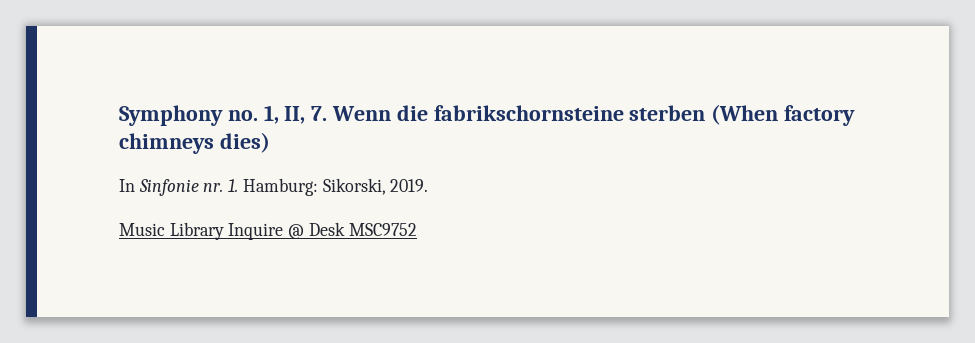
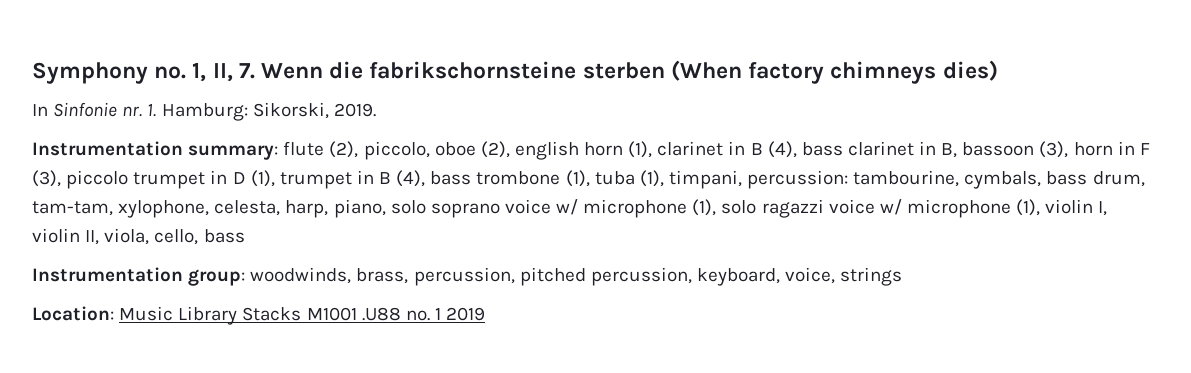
- Music Library Inquire @ Desk MSC9752
+ Instrumentation summary: flute (2), piccolo, oboe (2), english horn (1), clarinet in B (4), bass clarinet in B, bassoon (3), horn in F (3), piccolo trumpet in D (1), trumpet in B (4), bass trombone (1), tuba (1), timpani, percussion: tambourine, cymbals, bass drum, tam-tam, xylophone, celesta, harp, piano, solo soprano voice w/ microphone (1), solo ragazzi voice w/ microphone (1), violin I, violin II, viola, cello, bass
+ Instrumentation group: woodwinds, brass, percussion, pitched percussion, keyboard, voice, strings
+ Location: Music Library Stacks M1001 .U88 no. 1 2019

